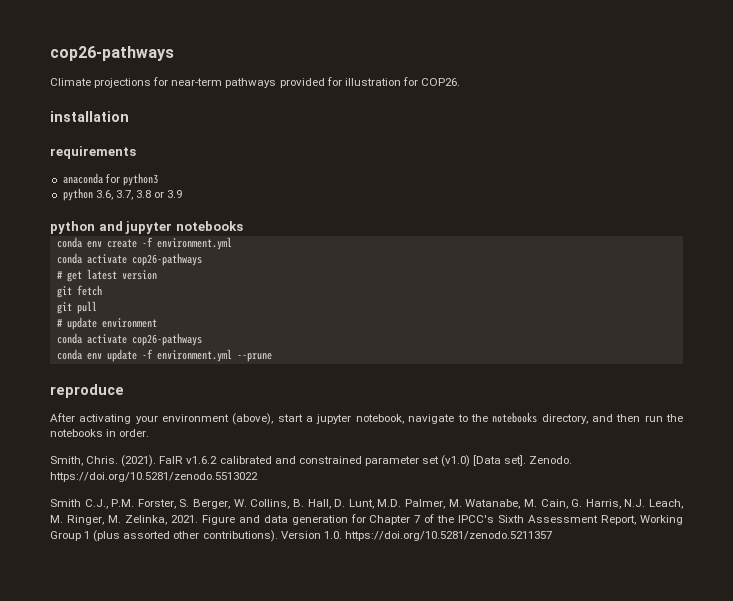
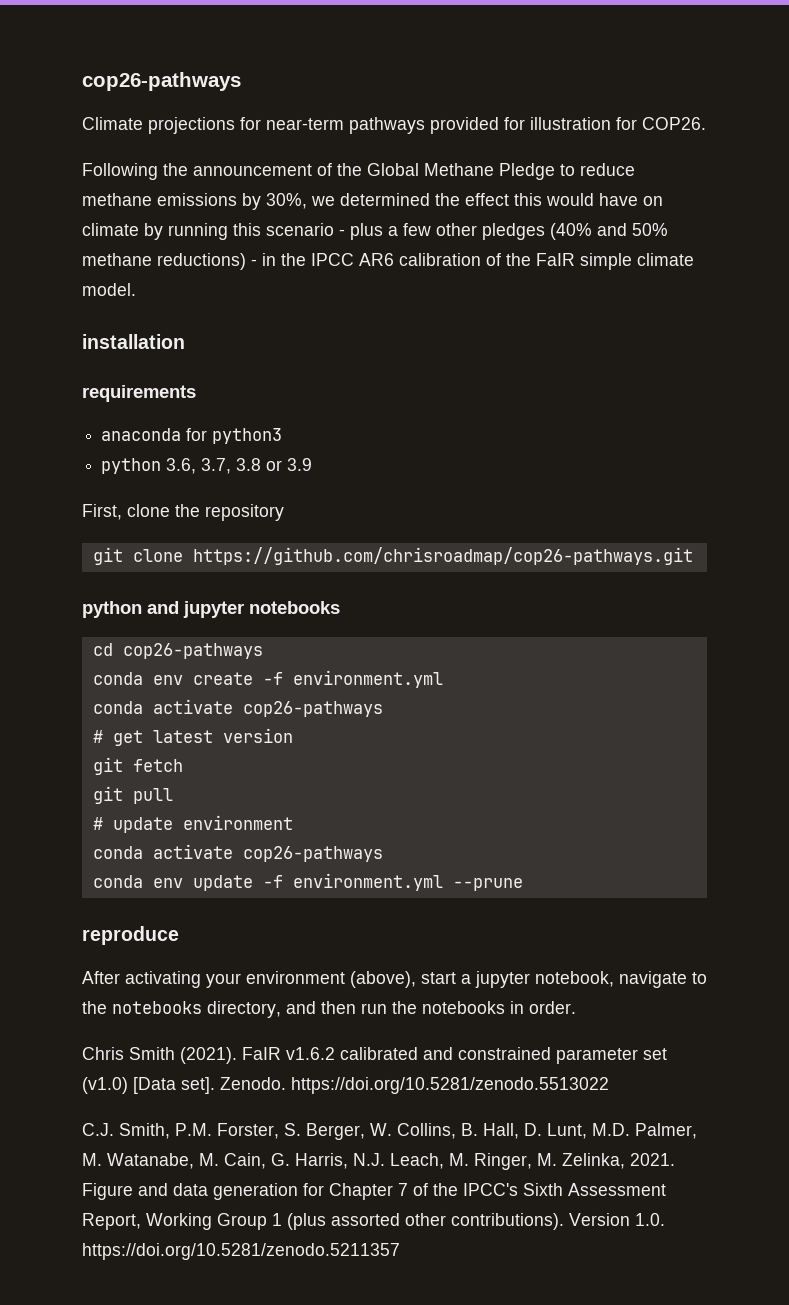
+ Following the announcement of the Global Methane Pledge to reduce methane emissions by 30%, we determined the effect this would have on climate by running this scenario - plus a few other pledges (40% and 50% methane reductions) - in the IPCC AR6 calibration of the FaIR simple climate model.
+ First, clone the repository
+ git clone https://github.com/chrisroadmap/cop26-pathways.git
+ cd cop26-pathways
- Smith, Chris. (2021).
+ Chris Smith (2021).
- Smith C.J., P.M. Forster, S. Berger, W. Collins, B. Hall, D. Lunt, M.D. Palmer, M. Watanabe, M. Cain, G. Harris, N.J. Leach, M. Ringer, M. Zelinka, 2021.
+ C.J. Smith, P.M. Forster, S. Berger, W. Collins, B. Hall, D. Lunt, M.D. Palmer, M. Watanabe, M. Cain, G. Harris, N.J. Leach, M. Ringer, M. Zelinka, 2021.

